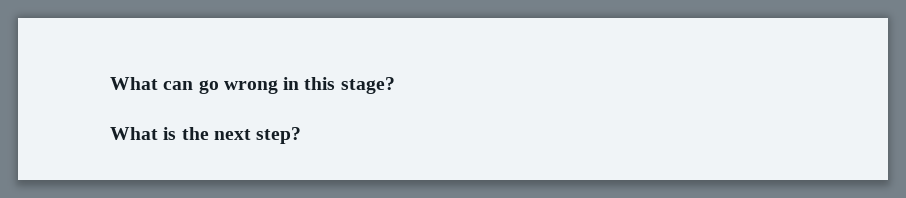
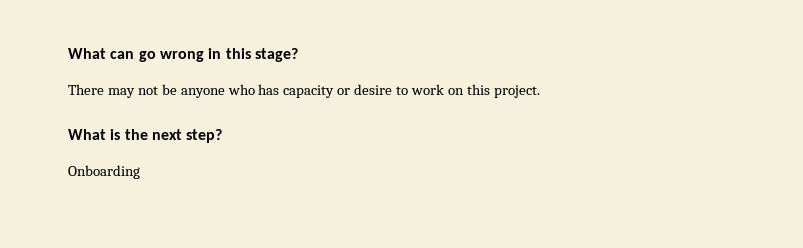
+ There may not be anyone who has capacity or desire to work on this project.
+ Onboarding

